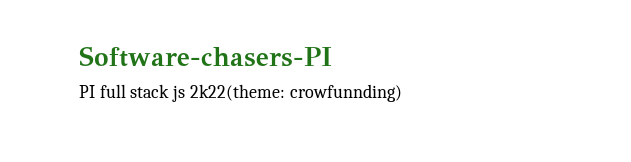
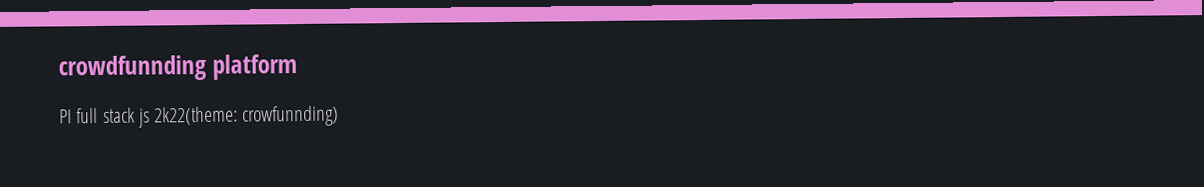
- Software-chasers-PI
+ crowdfunnding platform

